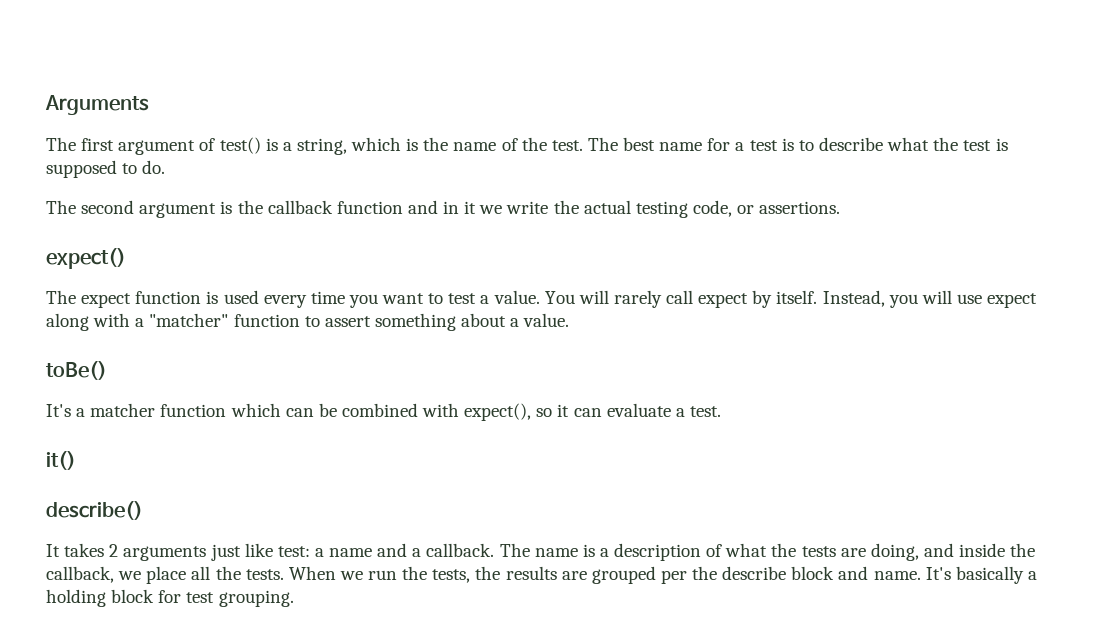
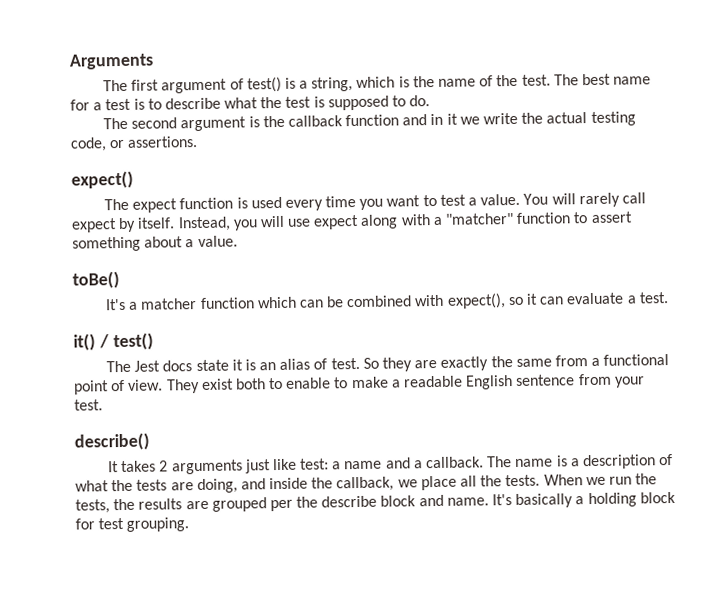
- it()
+ it() / test()
+ The Jest docs state it is an alias of test. So they are exactly the same from a functional point of view. They exist both to enable to make a readable English sentence from your test.

